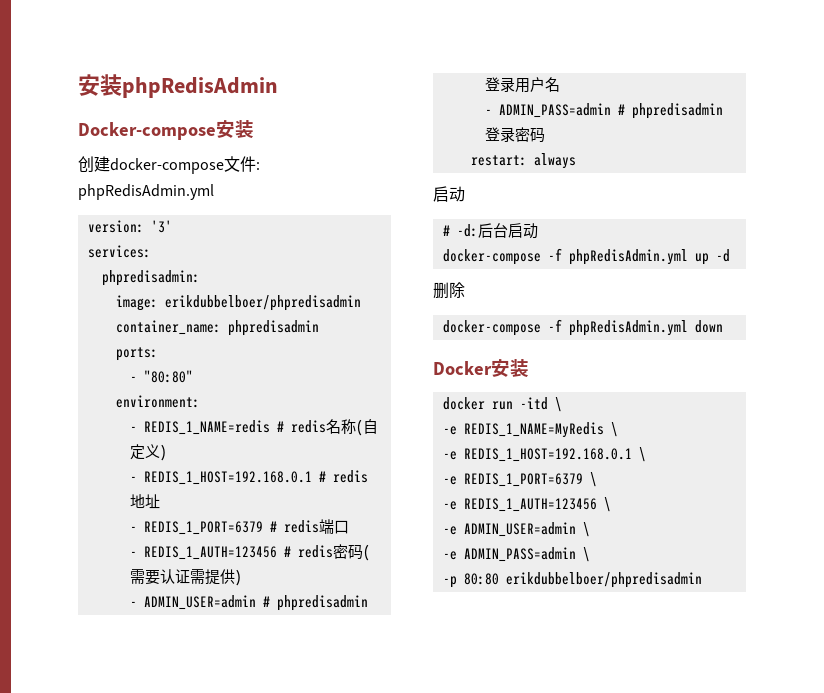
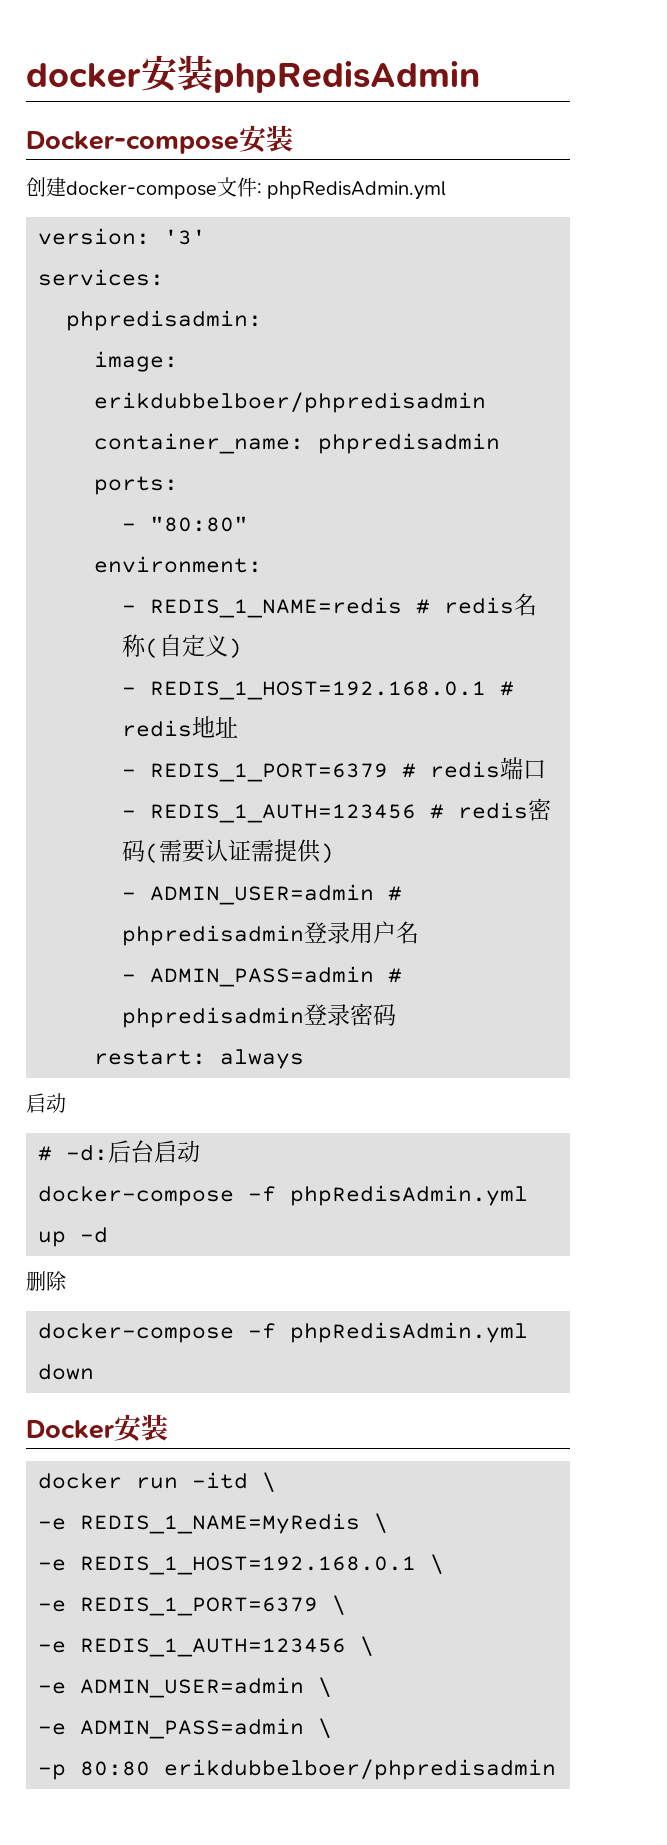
- 安装phpRedisAdmin
+ docker安装phpRedisAdmin

